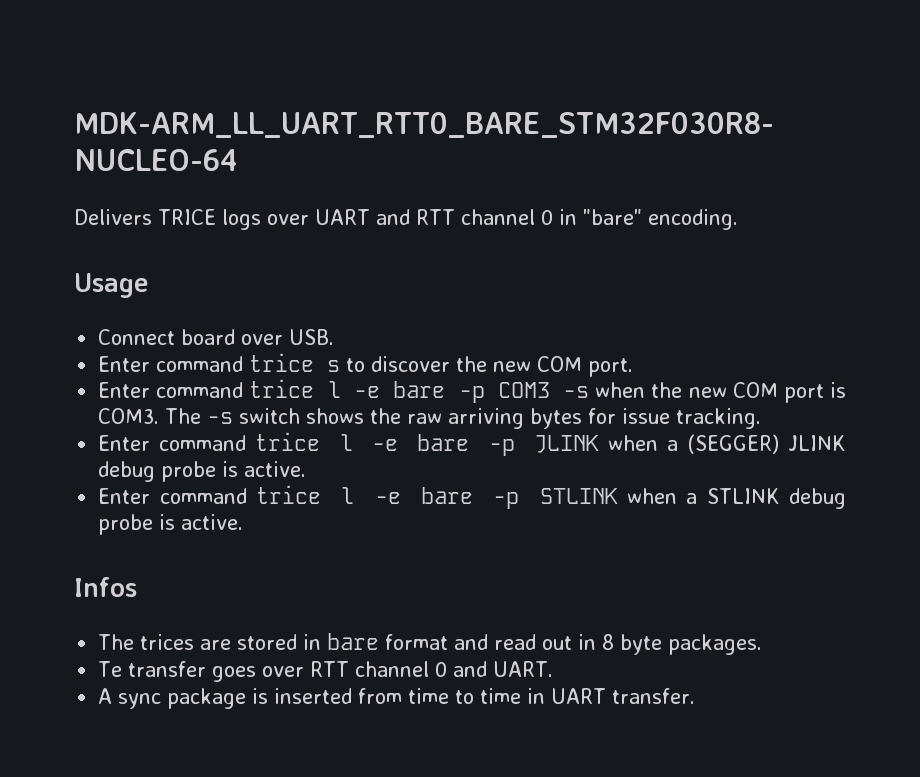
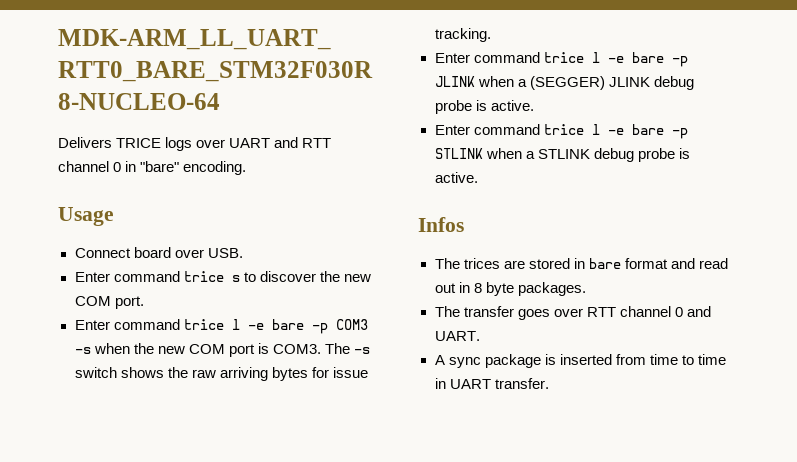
- Te transfer goes over RTT channel 0 and UART.
+ The transfer goes over RTT channel 0 and UART.

